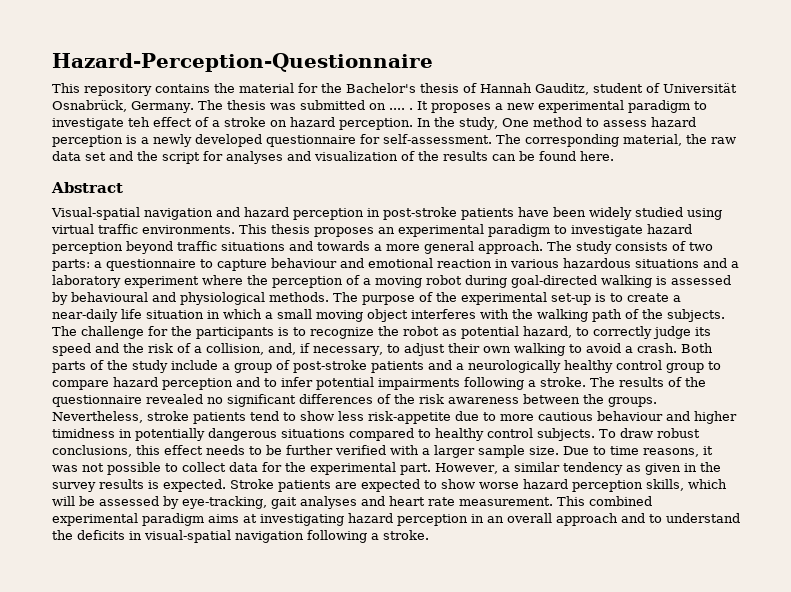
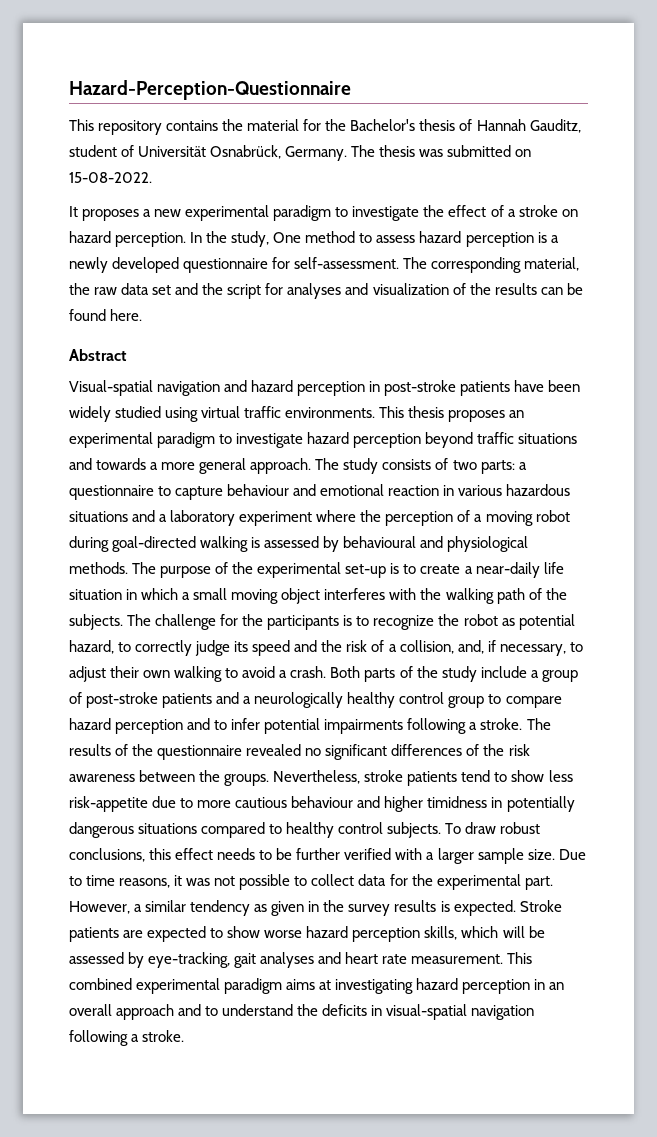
- The thesis was submitted on .... . It proposes a new experimental paradigm to investigate teh effect of a stroke on hazard perception.
+ The thesis was submitted on 15-08-2022.
+ It proposes a new experimental paradigm to investigate the effect of a stroke on hazard perception.

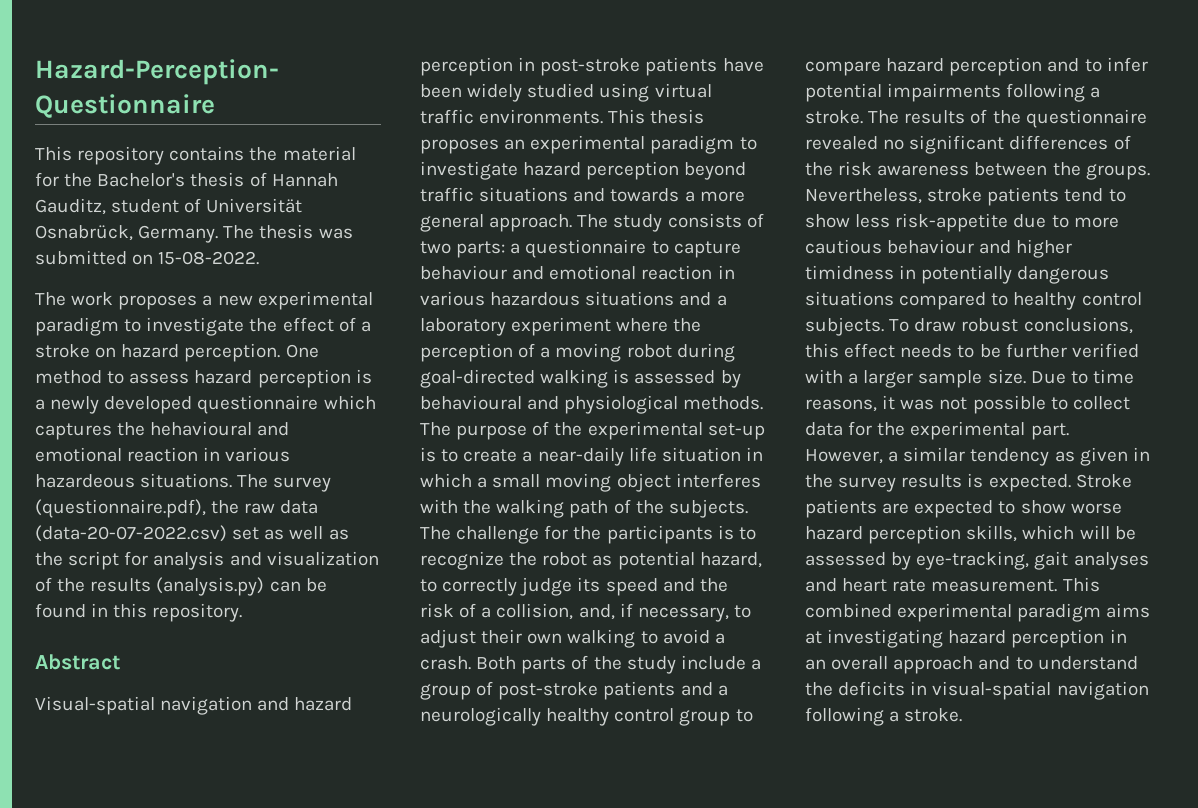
- It proposes a new experimental paradigm to investigate the effect of a stroke on hazard perception.
+ The work proposes a new experimental paradigm to investigate the effect of a stroke on hazard perception.
- In the study, One method to assess hazard perception is a newly developed questionnaire for self-assessment. The corresponding material, the raw data set and the script for analyses and visualization of the results can be found here.
+ One method to assess hazard perception is a newly developed questionnaire which captures the hehavioural and emotional reaction in various hazardeous situations. The survey (questionnaire.pdf), the raw data (data-20-07-2022.csv) set as well as the script for analysis and visualization of the results (analysis.py) can be found in this repository.

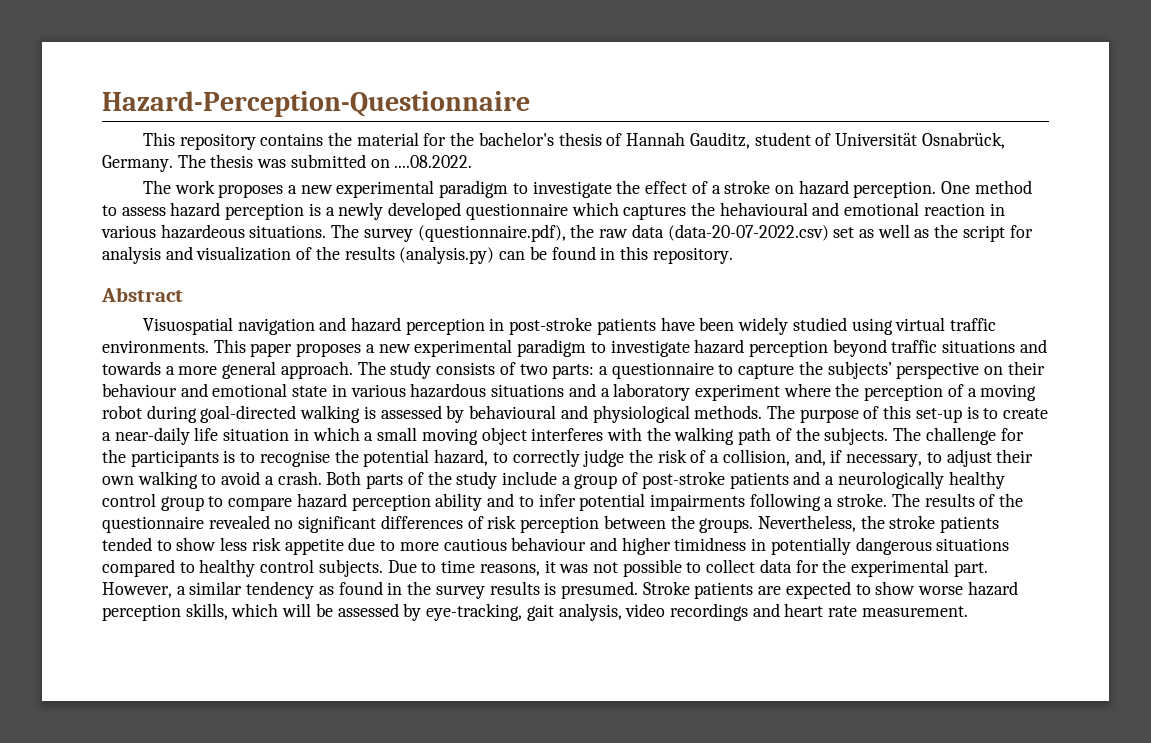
- This repository contains the material for the Bachelor's thesis of Hannah Gauditz, student of Universität Osnabrück, Germany.
+ This repository contains the material for the bachelor's thesis of Hannah Gauditz, student of Universität Osnabrück, Germany.
- The thesis was submitted on 15-08-2022.
+ The thesis was submitted on ....08.2022.
- Visual-spatial navigation and hazard perception in post-stroke patients have been widely studied using virtual traffic environments.
+ Visuospatial navigation and hazard perception in post-stroke patients have been widely studied using virtual traffic environments.
- This thesis proposes an experimental paradigm to investigate hazard perception beyond traffic situations and towards a more general approach.
+ This paper proposes a new experimental paradigm to investigate hazard perception beyond traffic situations and towards a more general approach.
- The study consists of two parts: a questionnaire to capture behaviour and emotional reaction in various hazardous situations and a laboratory experiment where the perception of a moving robot during goal-directed walking is assessed by behavioural and physiological methods.
+ The study consists of two parts: a questionnaire to capture the subjects’ perspective on their behaviour and emotional state in various hazardous situations and a laboratory experiment where the perception of a moving robot during goal-directed walking is assessed by behavioural and physiological methods.
- The purpose of the experimental set-up is to create a near-daily life situation in which a small moving object interferes with the walking path of the subjects.
+ The purpose of this set-up is to create a near-daily life situation in which a small moving object interferes with the walking path of the subjects.
- The challenge for the participants is to recognize the robot as potential hazard, to correctly judge its speed and the risk of a collision, and, if necessary, to adjust their own walking to avoid a crash.
+ The challenge for the participants is to recognise the potential hazard, to correctly judge the risk of a collision, and, if necessary, to adjust their own walking to avoid a crash.
- Both parts of the study include a group of post-stroke patients and a neurologically healthy control group to compare hazard perception and to infer potential impairments following a stroke.
+ Both parts of the study include a group of post-stroke patients and a neurologically healthy control group to compare hazard perception ability and to infer potential impairments following a stroke.
- The results of the questionnaire revealed no significant differences of the risk awareness between the groups.
+ The results of the questionnaire revealed no significant differences of risk perception between the groups.
- Nevertheless, stroke patients tend to show less risk-appetite due to more cautious behaviour and higher timidness in potentially dangerous situations compared to healthy control subjects.
+ Nevertheless, the stroke patients tended to show less risk appetite due to more cautious behaviour and higher timidness in potentially dangerous situations compared to healthy control subjects.
- To draw robust conclusions, this effect needs to be further verified with a larger sample size.
- However, a similar tendency as given in the survey results is expected.
+ However, a similar tendency as found in the survey results is presumed.
- Stroke patients are expected to show worse hazard perception skills, which will be assessed by eye-tracking, gait analyses and heart rate measurement. This combined experimental paradigm aims at investigating hazard perception in an overall approach and to understand the deficits in visual-spatial navigation following a stroke.
+ Stroke patients are expected to show worse hazard perception skills, which will be assessed by eye-tracking, gait analysis, video recordings and heart rate measurement.

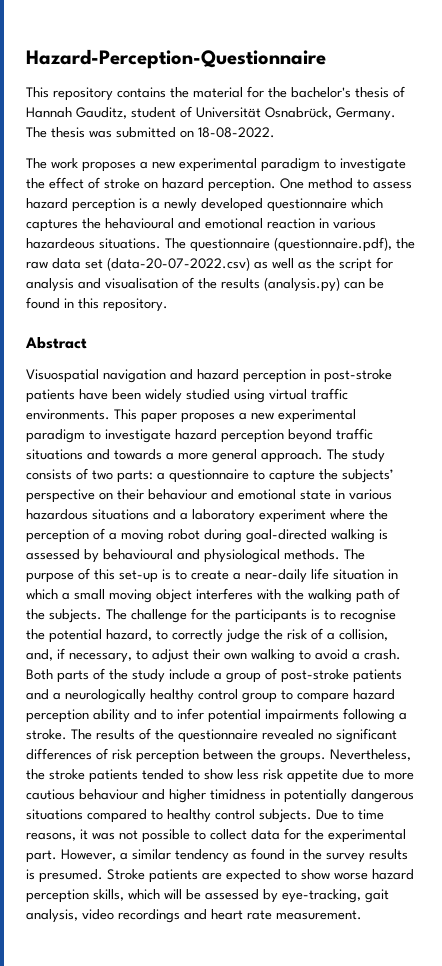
- The thesis was submitted on ....08.2022.
+ The thesis was submitted on 18-08-2022.
- The work proposes a new experimental paradigm to investigate the effect of a stroke on hazard perception.
+ The work proposes a new experimental paradigm to investigate the effect of stroke on hazard perception.
- The survey (questionnaire.pdf), the raw data (data-20-07-2022.csv) set as well as the script for analysis and visualization of the results (analysis.py) can be found in this repository.
+ The questionnaire (questionnaire.pdf), the raw data set (data-20-07-2022.csv) as well as the script for analysis and visualisation of the results (analysis.py) can be found in this repository.

